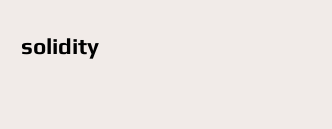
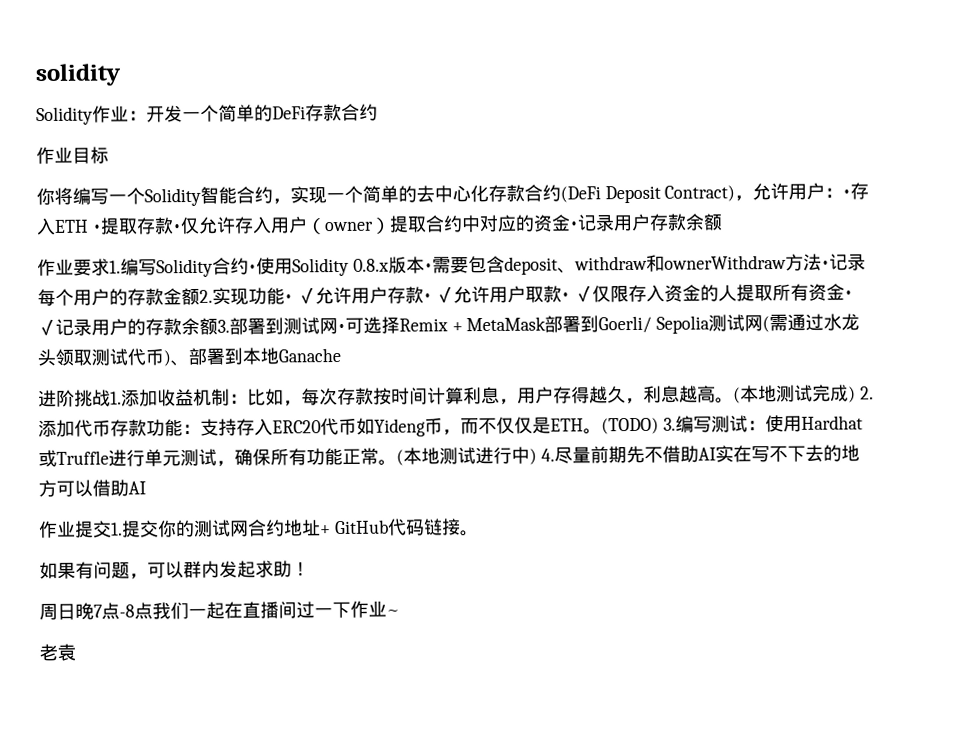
+ Solidity作业：开发一个简单的DeFi存款合约
+ 作业目标
+ 你将编写一个Solidity智能合约，实现一个简单的去中心化存款合约(DeFi Deposit Contract)，允许用户：•存入ETH •提取存款•仅允许存入用户（owner）提取合约中对应的资金•记录用户存款余额
+ 作业要求1.编写Solidity合约•使用Solidity 0.8.x版本•需要包含deposit、withdraw和ownerWithdraw方法•记录每个用户的存款金额2.实现功能• ✓允许用户存款• ✓允许用户取款• ✓仅限存入资金的人提取所有资金• ✓记录用户的存款余额3.部署到测试网•可选择Remix + MetaMask部署到Goerli/ Sepolia测试网(需通过水龙头领取测试代币)、部署到本地Ganache
+ 进阶挑战1.添加收益机制：比如，每次存款按时间计算利息，用户存得越久，利息越高。(本地测试完成) 2.添加代币存款功能：支持存入ERC20代币如Yideng币，而不仅仅是ETH。(TODO) 3.编写测试：使用Hardhat或Truffle进行单元测试，确保所有功能正常。(本地测试进行中) 4.尽量前期先不借助AI实在写不下去的地方可以借助AI
+ 作业提交1.提交你的测试网合约地址+ GitHub代码链接。
+ 如果有问题，可以群内发起求助！
+ 周日晚7点-8点我们一起在直播间过一下作业~
+ 老袁

